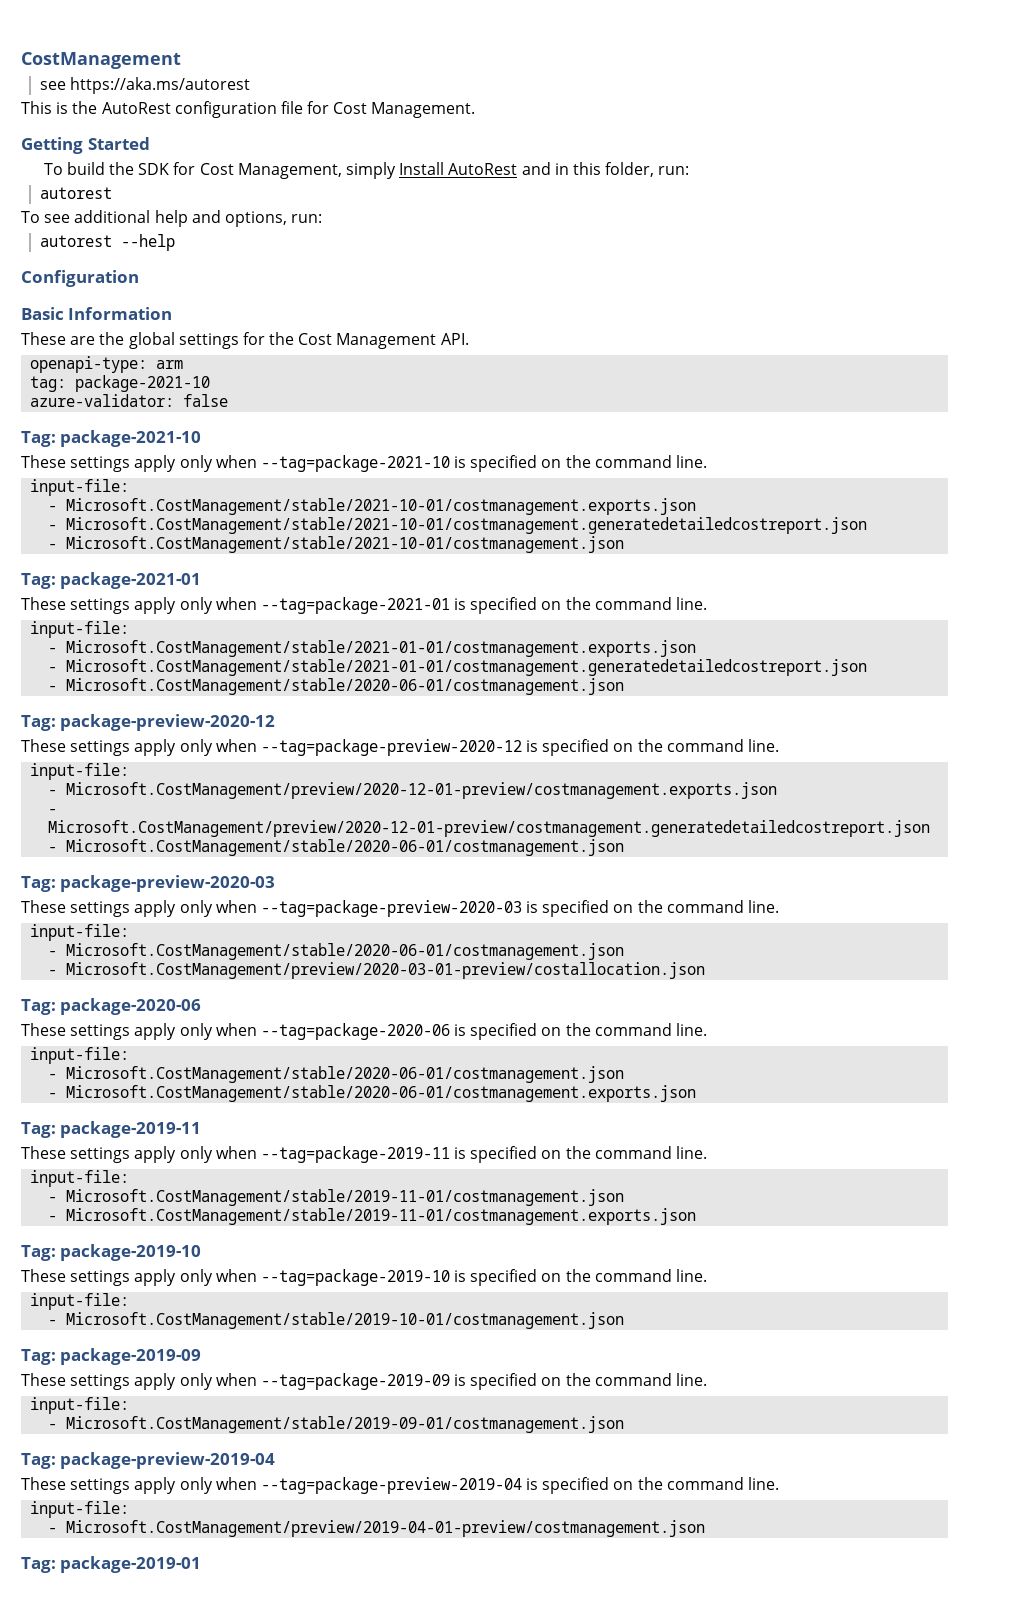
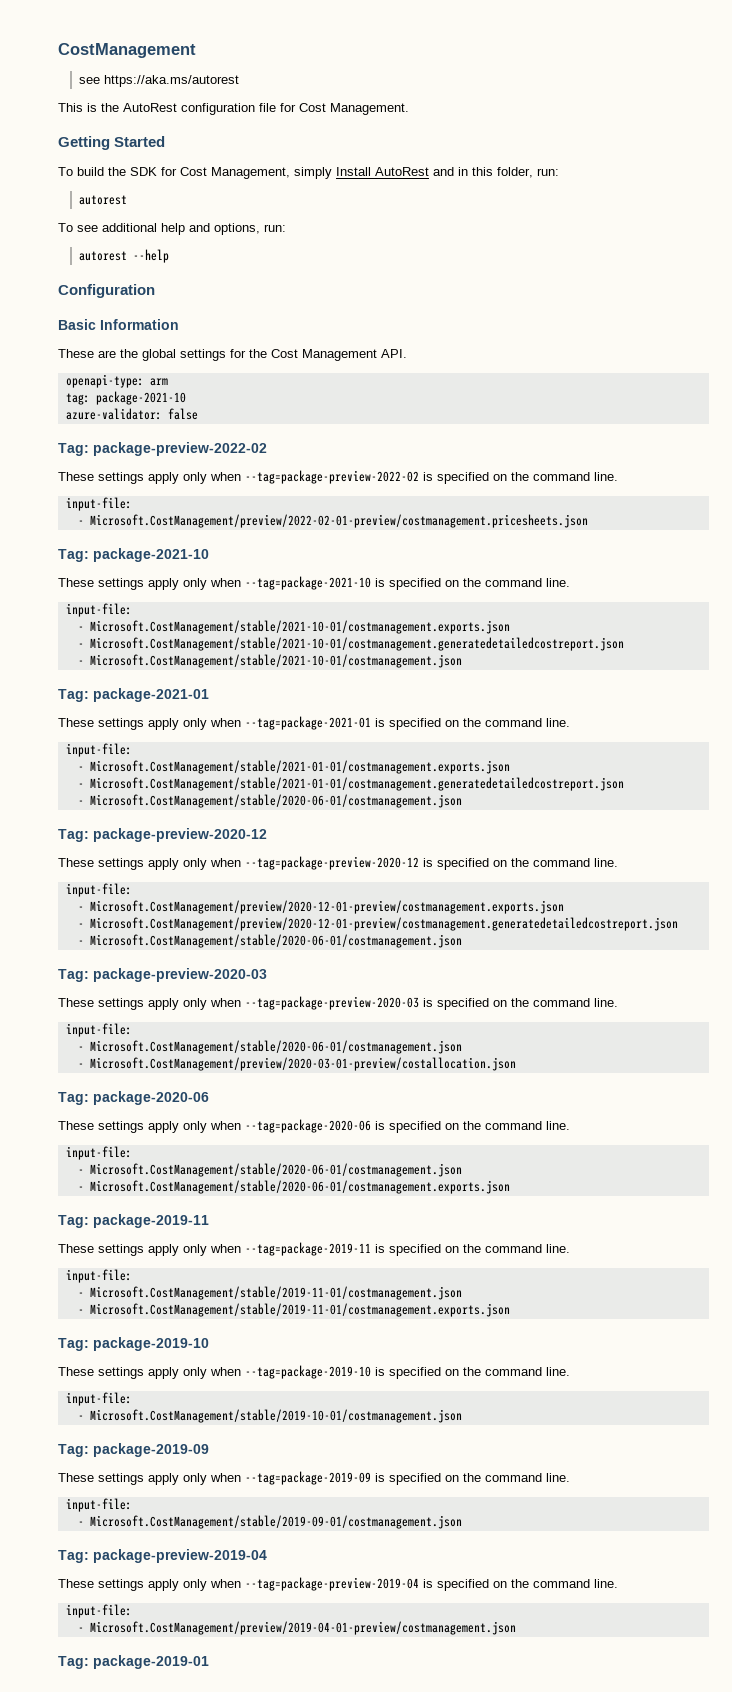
+ Tag: package-preview-2022-02
+ These settings apply only when --tag=package-preview-2022-02 is specified on the command line.
+ input-file:
+ - Microsoft.CostManagement/preview/2022-02-01-preview/costmanagement.pricesheets.json

